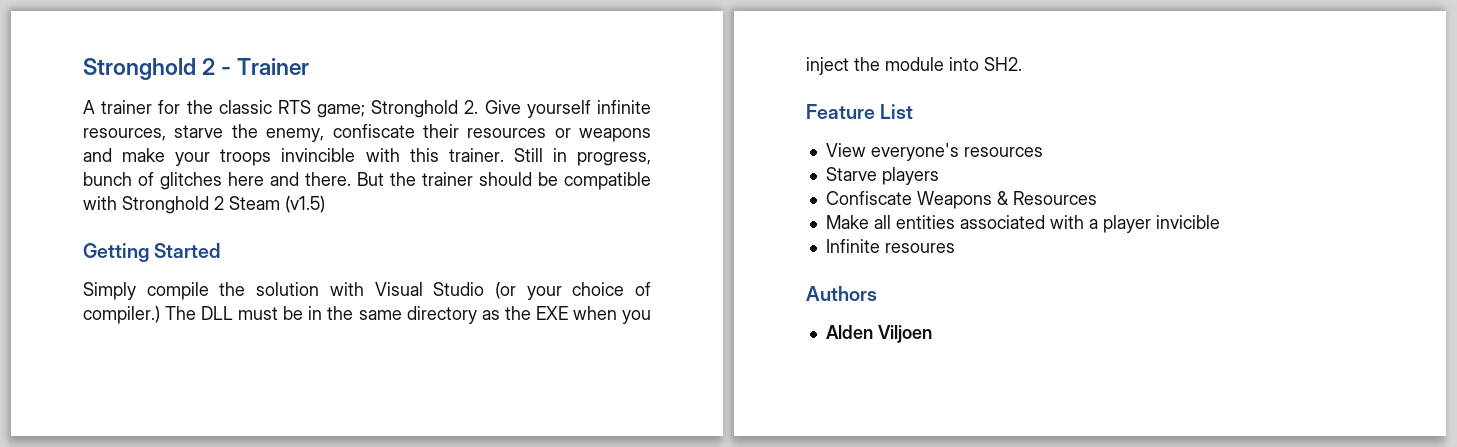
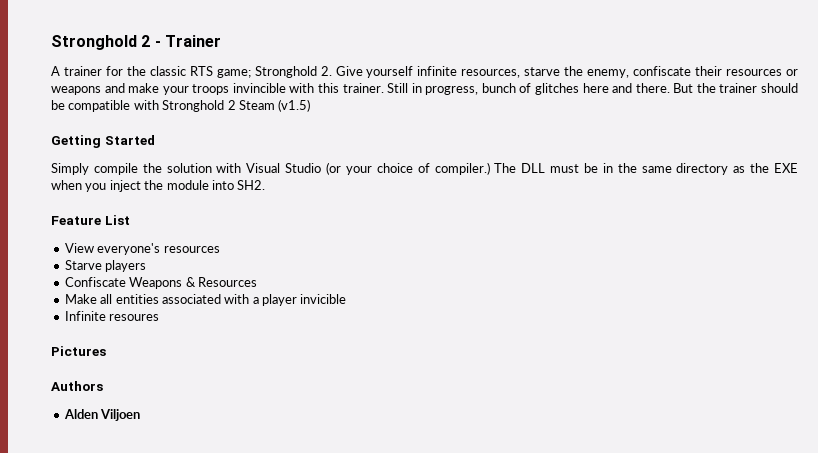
+ Pictures

